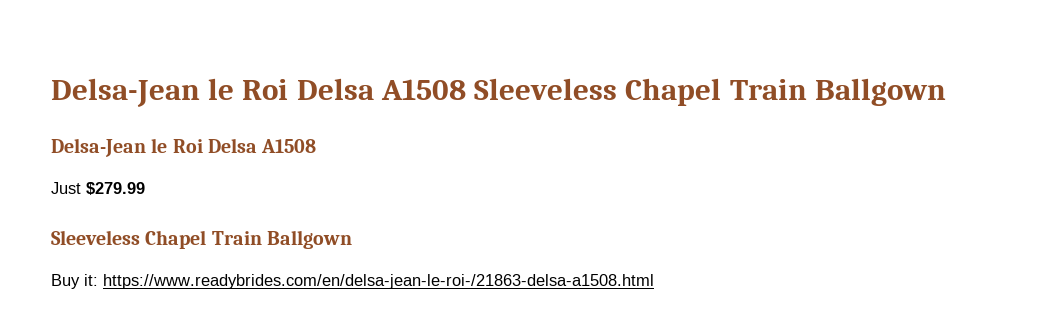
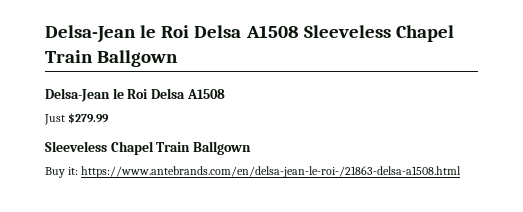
- Buy it: https://www.readybrides.com/en/delsa-jean-le-roi-/21863-delsa-a1508.html
+ Buy it: https://www.antebrands.com/en/delsa-jean-le-roi-/21863-delsa-a1508.html

